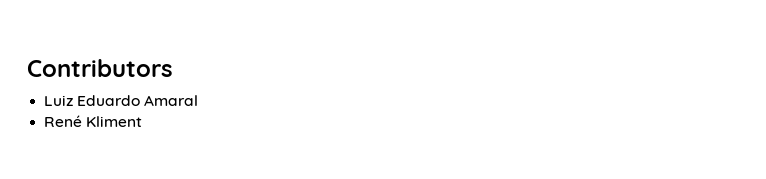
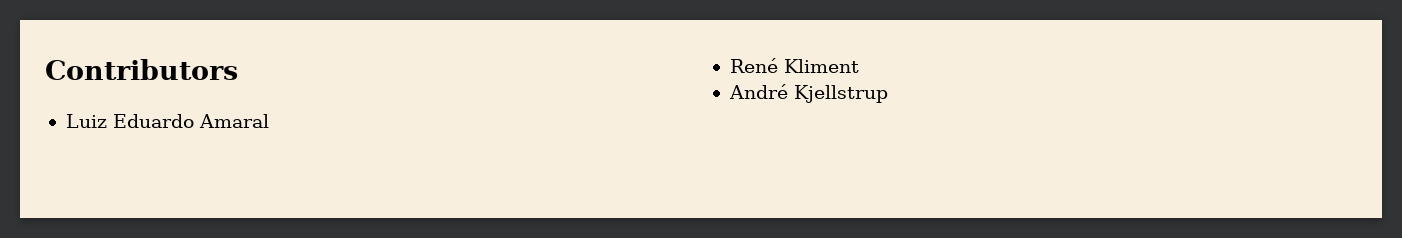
+ André Kjellstrup

